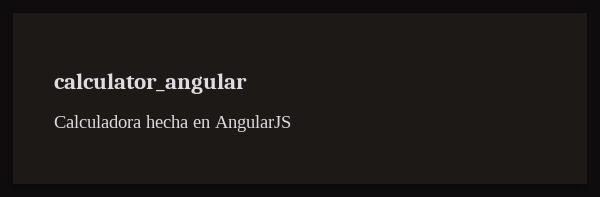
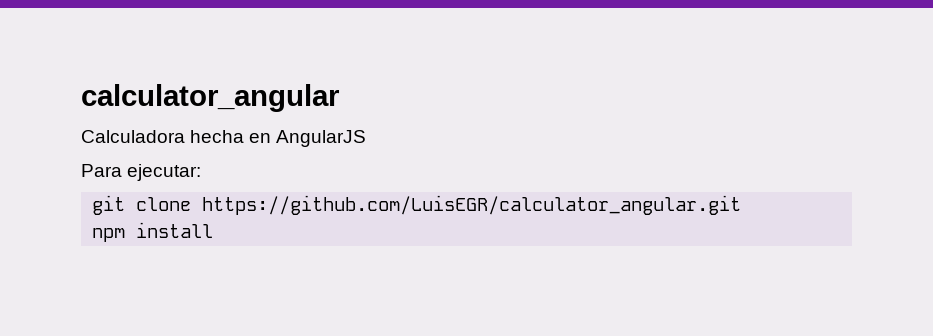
+ Para ejecutar:
+ git clone https://github.com/LuisEGR/calculator_angular.git
+ npm install

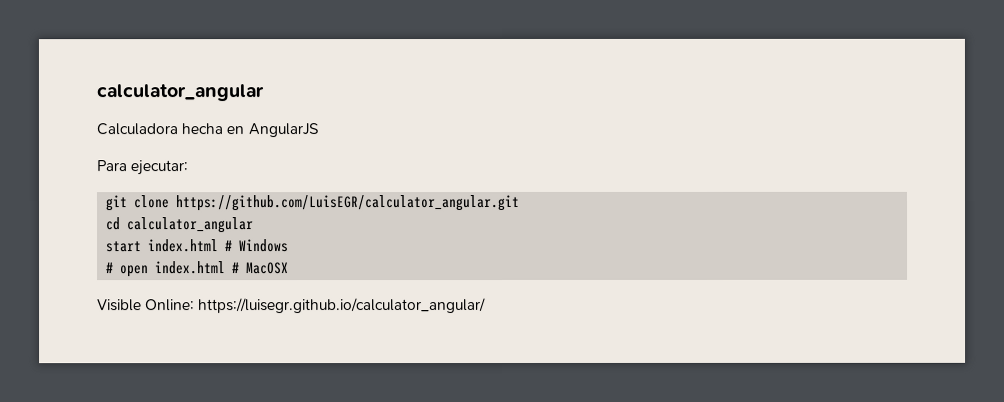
- npm install
+ cd calculator_angular
+ start index.html # Windows
+ # open index.html # MacOSX
+ Visible Online: https://luisegr.github.io/calculator_angular/

